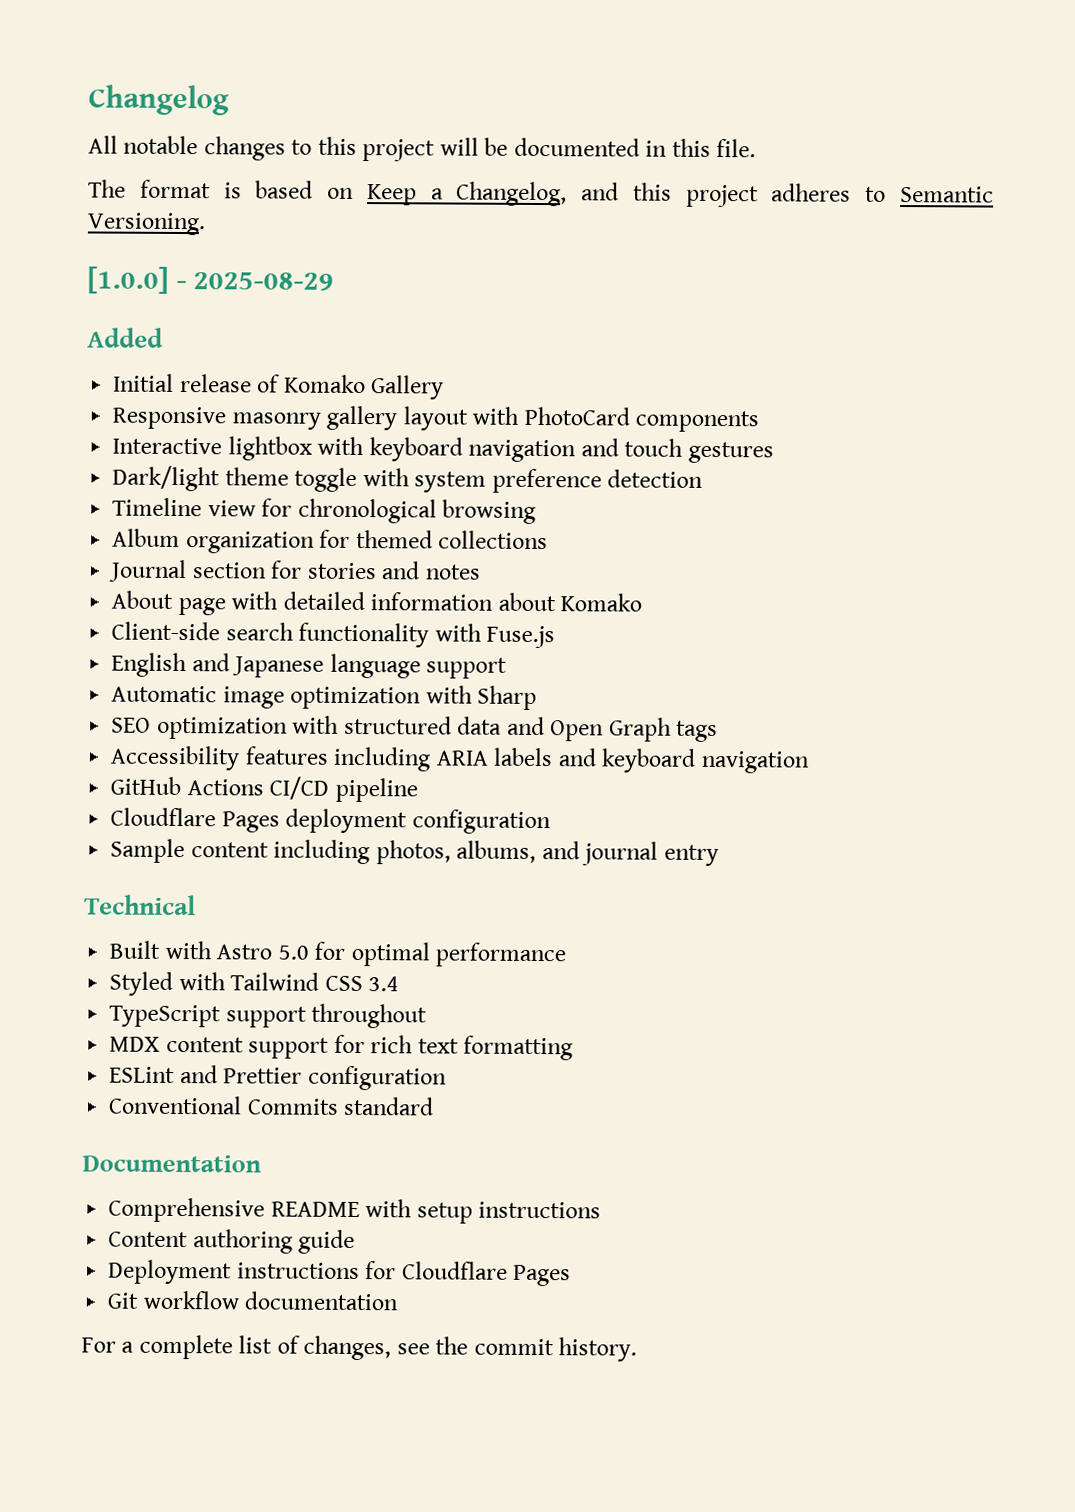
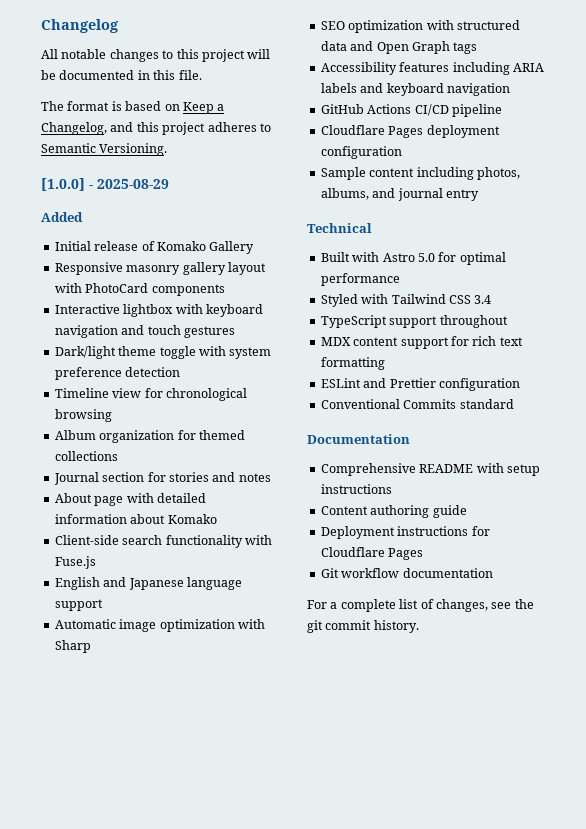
- For a complete list of changes, see the commit history.
+ For a complete list of changes, see the git commit history.

